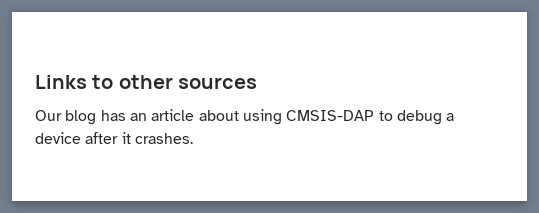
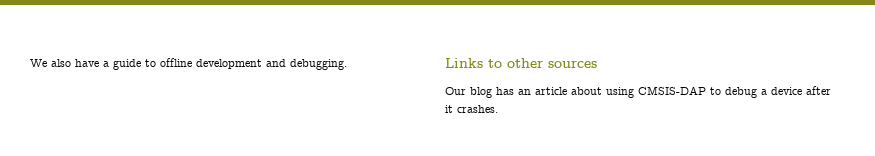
+ We also have a guide to offline development and debugging.

